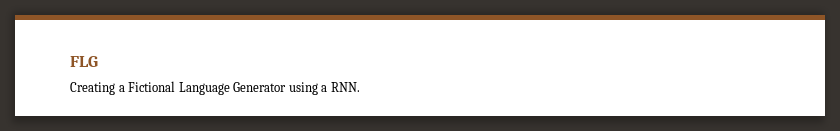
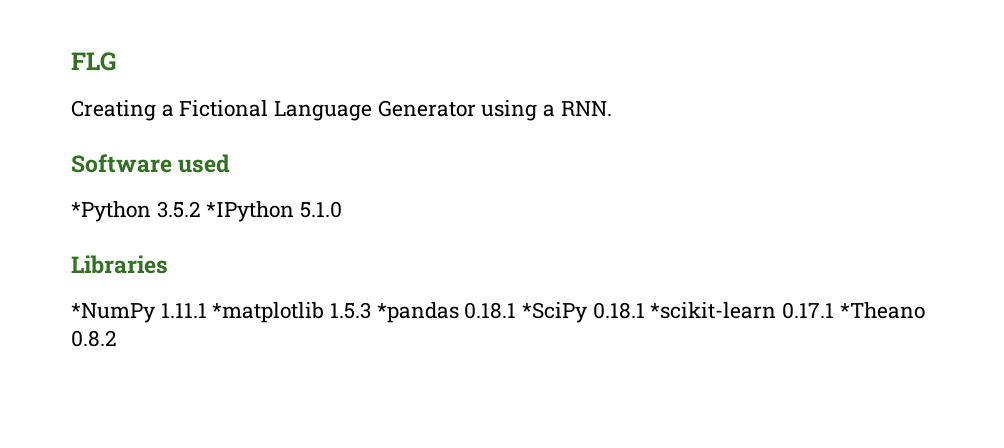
+ Software used
+ *Python 3.5.2 *IPython 5.1.0
+ Libraries
+ *NumPy 1.11.1 *matplotlib 1.5.3 *pandas 0.18.1 *SciPy 0.18.1 *scikit-learn 0.17.1 *Theano 0.8.2

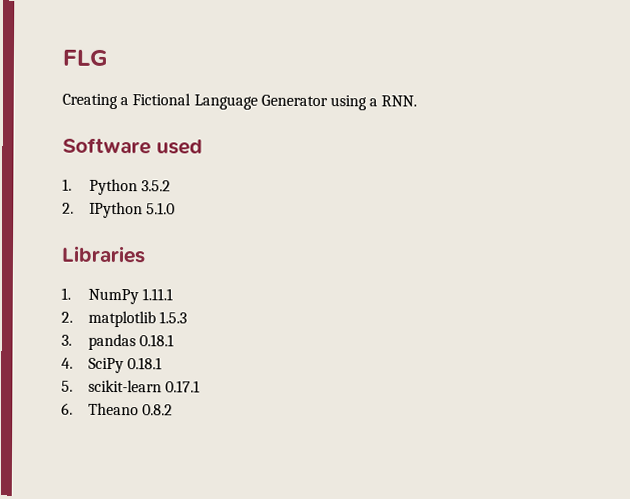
- *Python 3.5.2 *IPython 5.1.0
+ 1. Python 3.5.2
+ 2. IPython 5.1.0
- *NumPy 1.11.1 *matplotlib 1.5.3 *pandas 0.18.1 *SciPy 0.18.1 *scikit-learn 0.17.1 *Theano 0.8.2
+ 1. NumPy 1.11.1
+ 2. matplotlib 1.5.3
+ 3. pandas 0.18.1
+ 4. SciPy 0.18.1
+ 5. scikit-learn 0.17.1
+ 6. Theano 0.8.2

